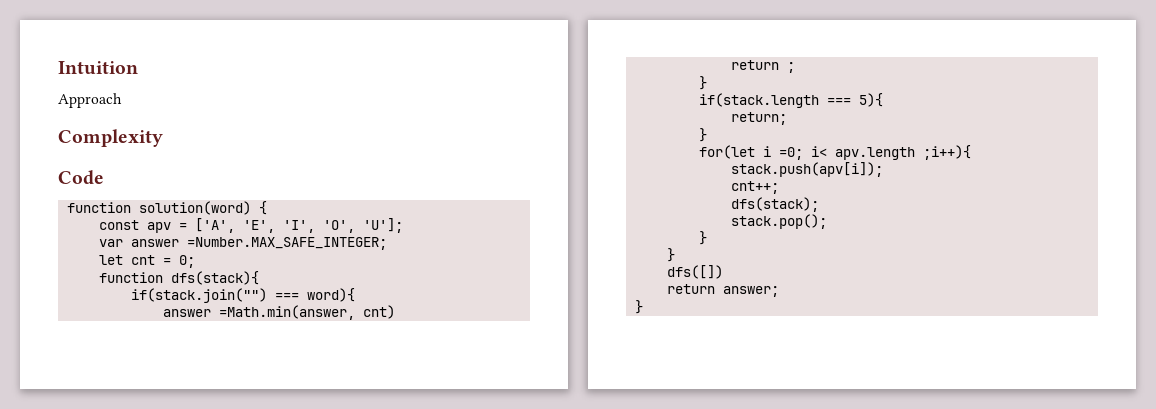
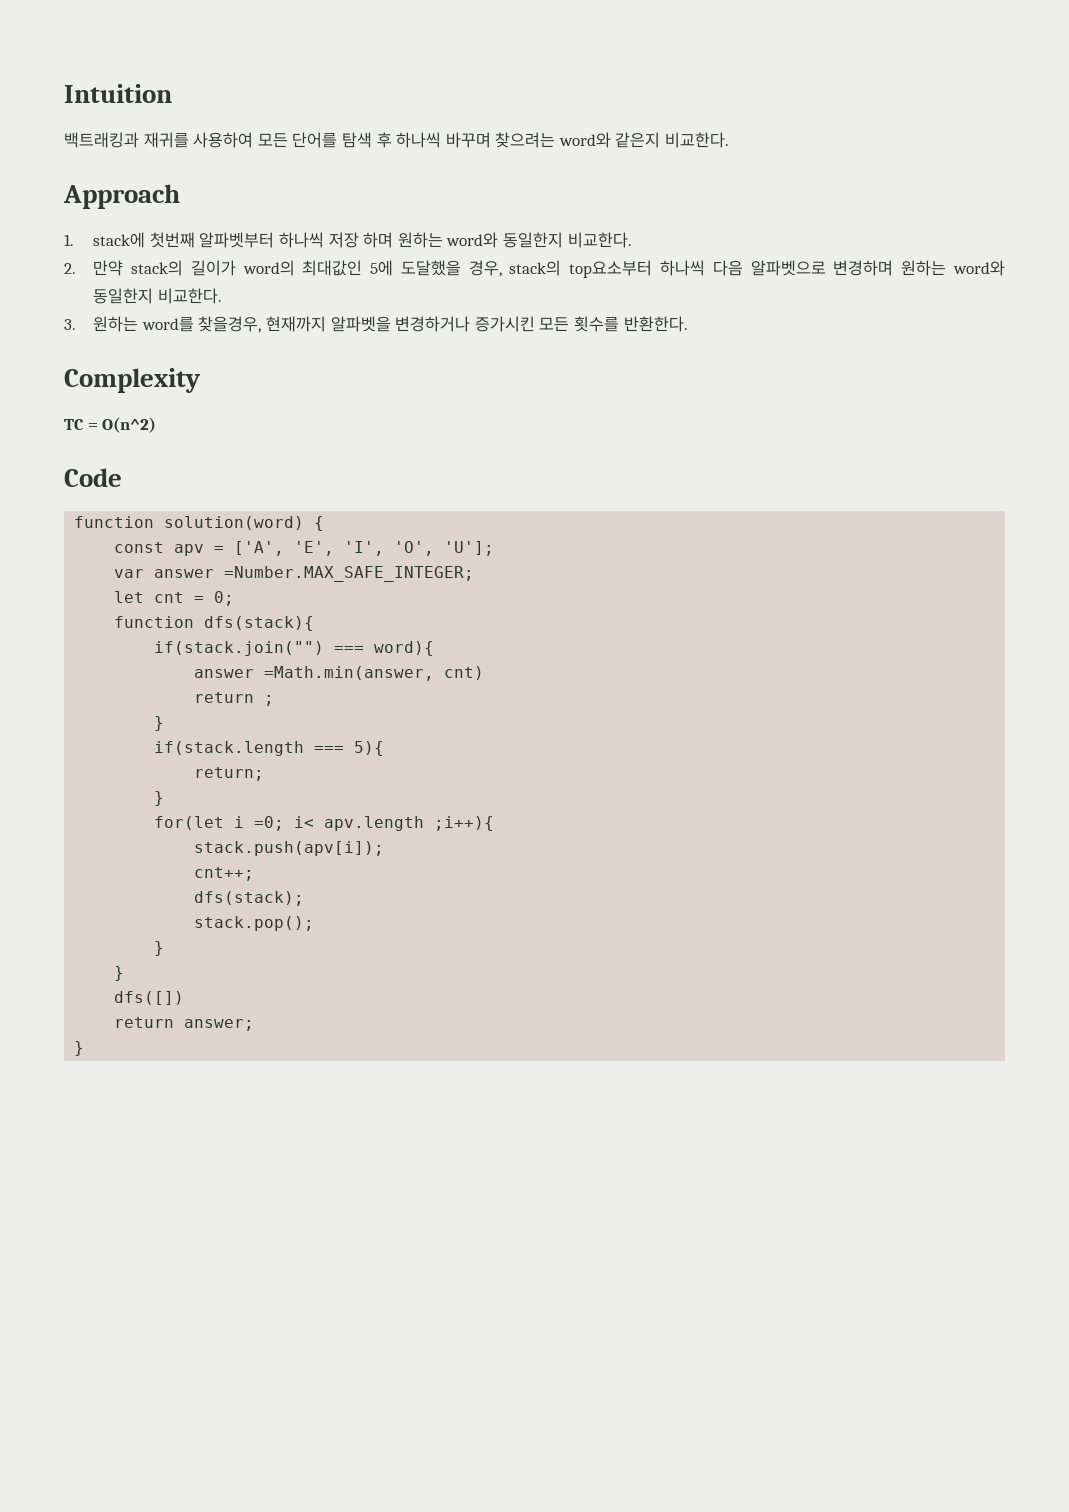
+ 백트래킹과 재귀를 사용하여 모든 단어를 탐색 후 하나씩 바꾸며 찾으려는 word와 같은지 비교한다.
  Approach
+ 1. stack에 첫번째 알파벳부터 하나씩 저장 하며 원하는 word와 동일한지 비교한다.
+ 2. 만약 stack의 길이가 word의 최대값인 5에 도달했을 경우, stack의 top요소부터 하나씩 다음 알파벳으로 변경하며 원하는 word와 동일한지 비교한다.
+ 3. 원하는 word를 찾을경우, 현재까지 알파벳을 변경하거나 증가시킨 모든 횟수를 반환한다.
  Complexity
+ TC = O(n^2)

